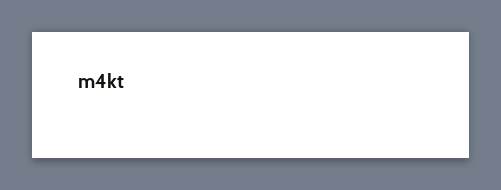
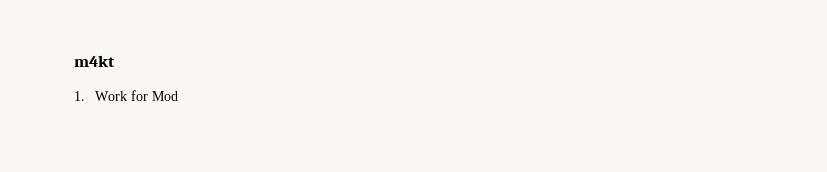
+ 1. Work for Mod

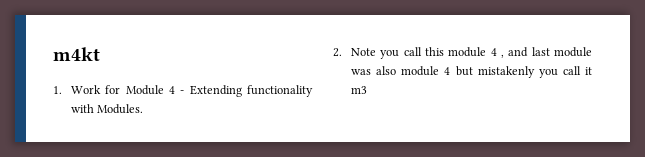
- 1. Work for Mod
+ 1. Work for Module 4 - Extending functionality with Modules.
+ 2. Note you call this module 4 , and last module was also module 4 but mistakenly you call it m3

